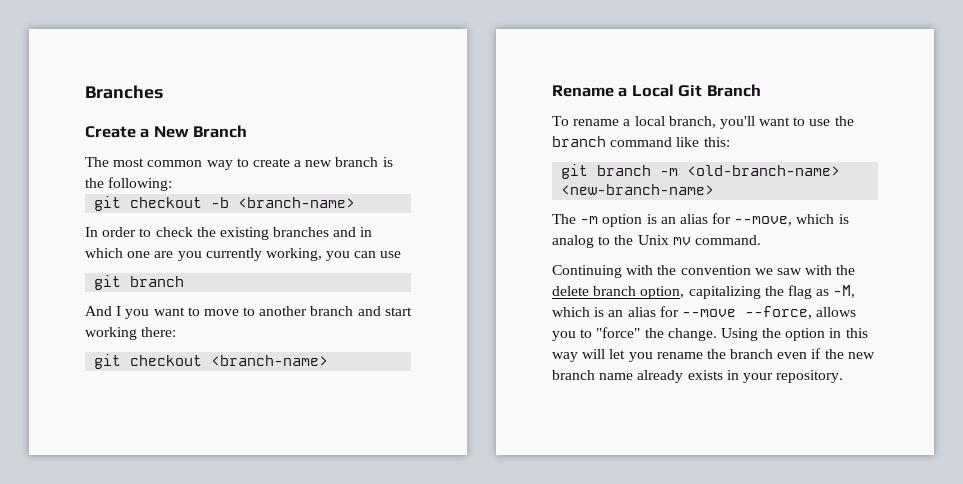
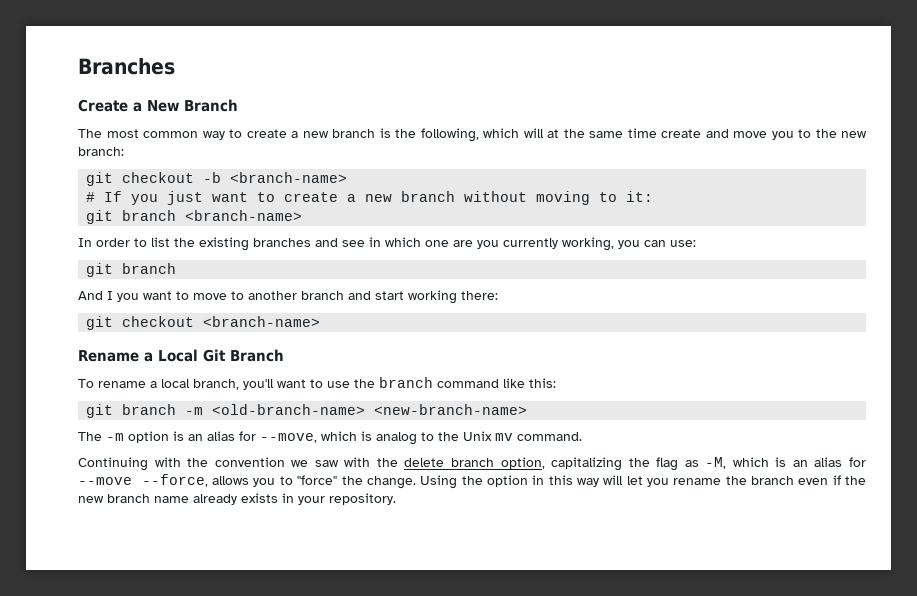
- The most common way to create a new branch is the following:
+ The most common way to create a new branch is the following, which will at the same time create and move you to the new branch:
  git checkout -b <branch-name>
+ # If you just want to create a new branch without moving to it:
+ git branch <branch-name>
- In order to check the existing branches and in which one are you currently working, you can use
+ In order to list the existing branches and see in which one are you currently working, you can use:

